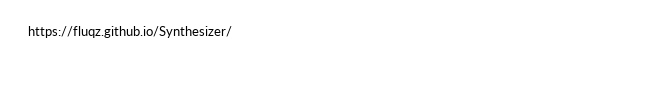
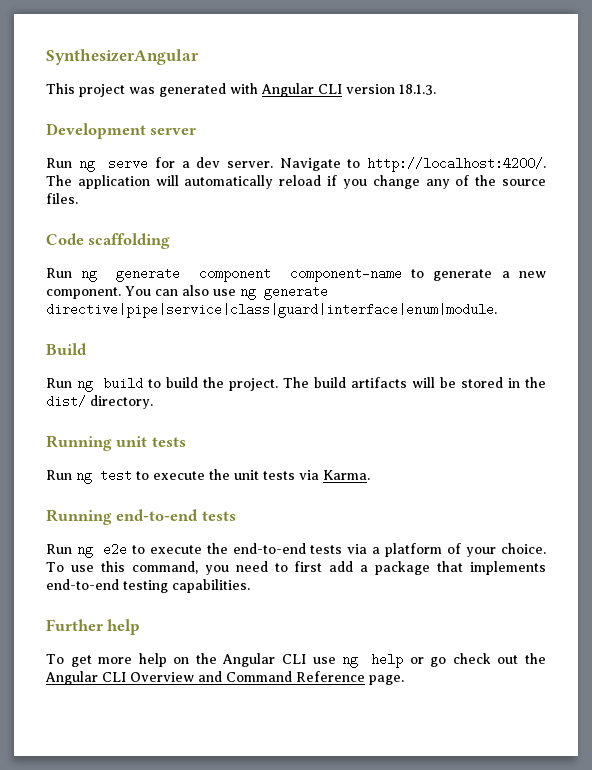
- https://fluqz.github.io/Synthesizer/
+ SynthesizerAngular
+ This project was generated with Angular CLI version 18.1.3.
+ Development server
+ Run ng serve for a dev server. Navigate to http://localhost:4200/. The application will automatically reload if you change any of the source files.
+ Code scaffolding
+ Run ng generate component component-name to generate a new component. You can also use ng generate directive|pipe|service|class|guard|interface|enum|module.
+ Build
+ Run ng build to build the project. The build artifacts will be stored in the dist/ directory.
+ Running unit tests
+ Run ng test to execute the unit tests via Karma.
+ Running end-to-end tests
+ Run ng e2e to execute the end-to-end tests via a platform of your choice. To use this command, you need to first add a package that implements end-to-end testing capabilities.
+ Further help
+ To get more help on the Angular CLI use ng help or go check out the Angular CLI Overview and Command Reference page.

